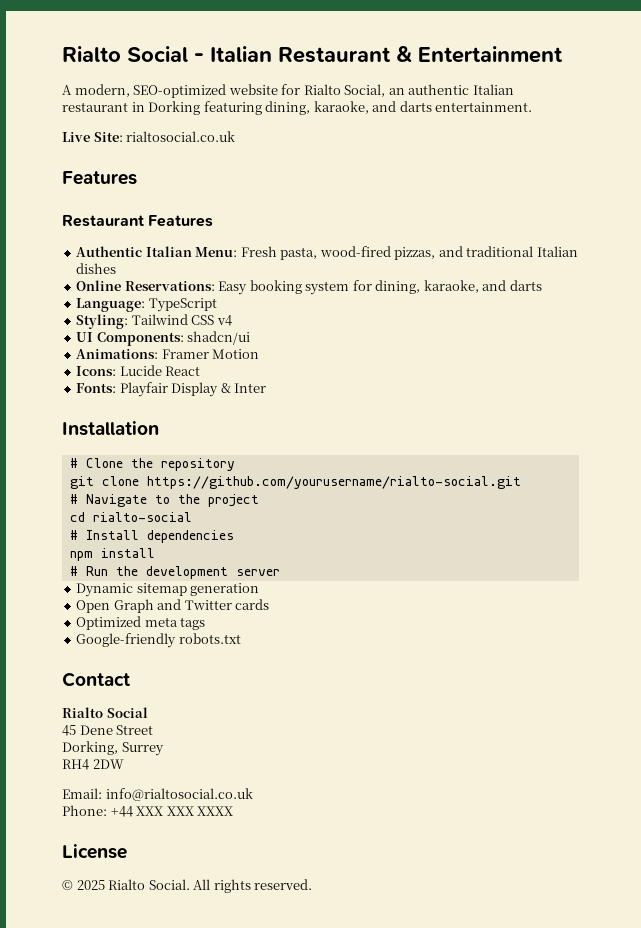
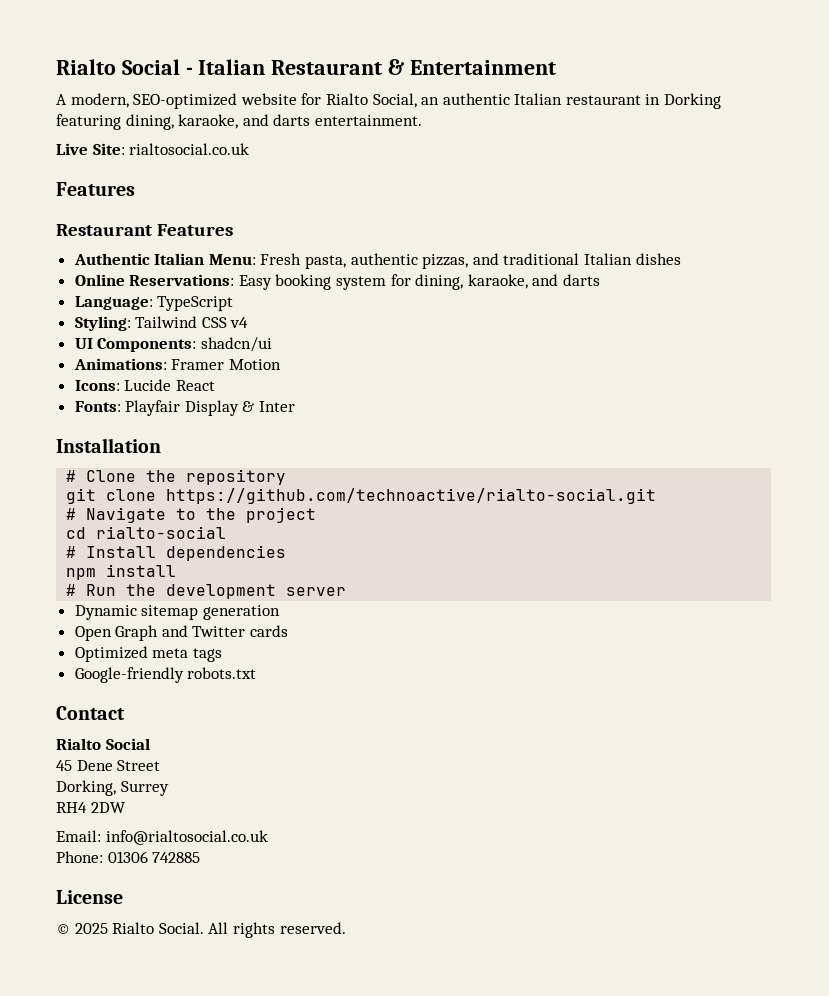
- Authentic Italian Menu: Fresh pasta, wood-fired pizzas, and traditional Italian dishes
+ Authentic Italian Menu: Fresh pasta, authentic pizzas, and traditional Italian dishes
- git clone https://github.com/yourusername/rialto-social.git
+ git clone https://github.com/technoactive/rialto-social.git
- Phone: +44 XXX XXX XXXX
+ Phone: 01306 742885

